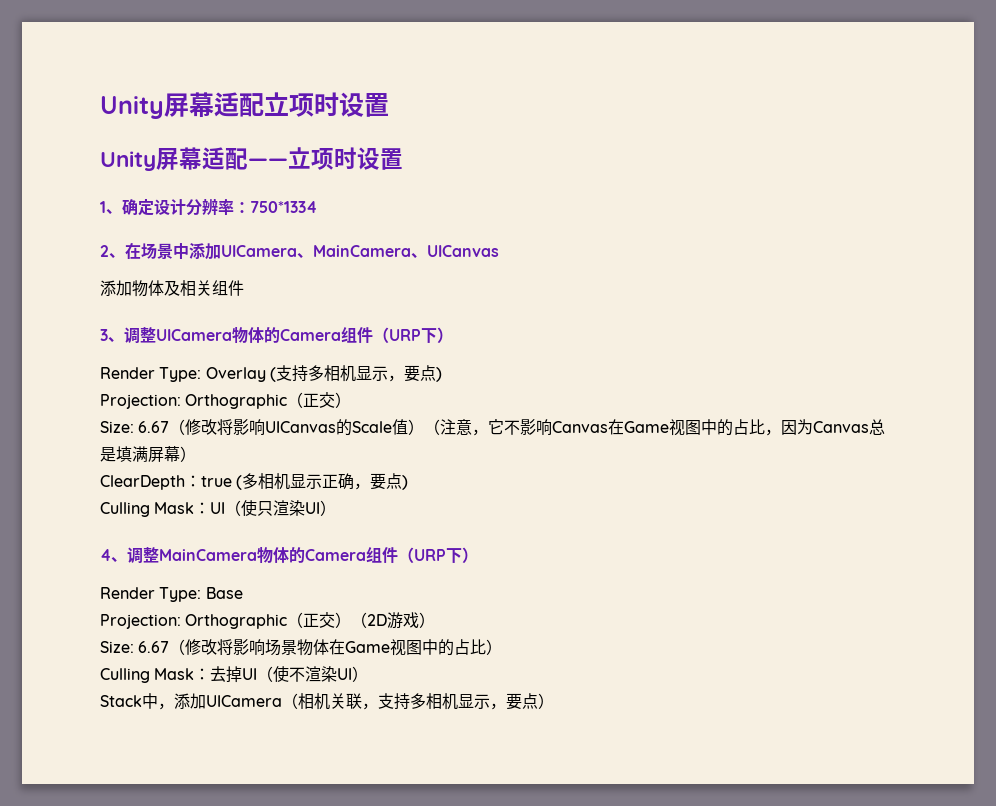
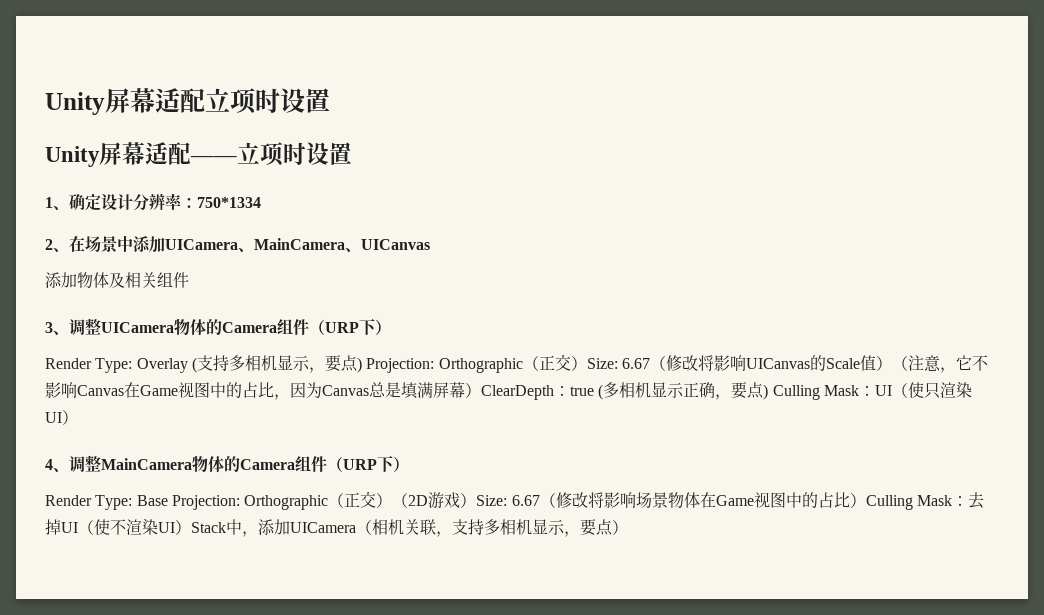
- Render Type: Overlay (支持多相机显示，要点)
- Projection: Orthographic（正交）
- Size: 6.67（修改将影响UICanvas的Scale值）（注意，它不影响Canvas在Game视图中的占比，因为Canvas总是填满屏幕）
- ClearDepth：true (多相机显示正确，要点)
- Culling Mask：UI（使只渲染UI）
+ Render Type: Overlay (支持多相机显示，要点) Projection: Orthographic（正交）Size: 6.67（修改将影响UICanvas的Scale值）（注意，它不影响Canvas在Game视图中的占比，因为Canvas总是填满屏幕）ClearDepth：true (多相机显示正确，要点) Culling Mask：UI（使只渲染UI）
- Render Type: Base
- Projection: Orthographic（正交）（2D游戏）
- Size: 6.67（修改将影响场景物体在Game视图中的占比）
- Culling Mask：去掉UI（使不渲染UI）
- Stack中，添加UICamera（相机关联，支持多相机显示，要点）
+ Render Type: Base Projection: Orthographic（正交）（2D游戏）Size: 6.67（修改将影响场景物体在Game视图中的占比）Culling Mask：去掉UI（使不渲染UI）Stack中，添加UICamera（相机关联，支持多相机显示，要点）

